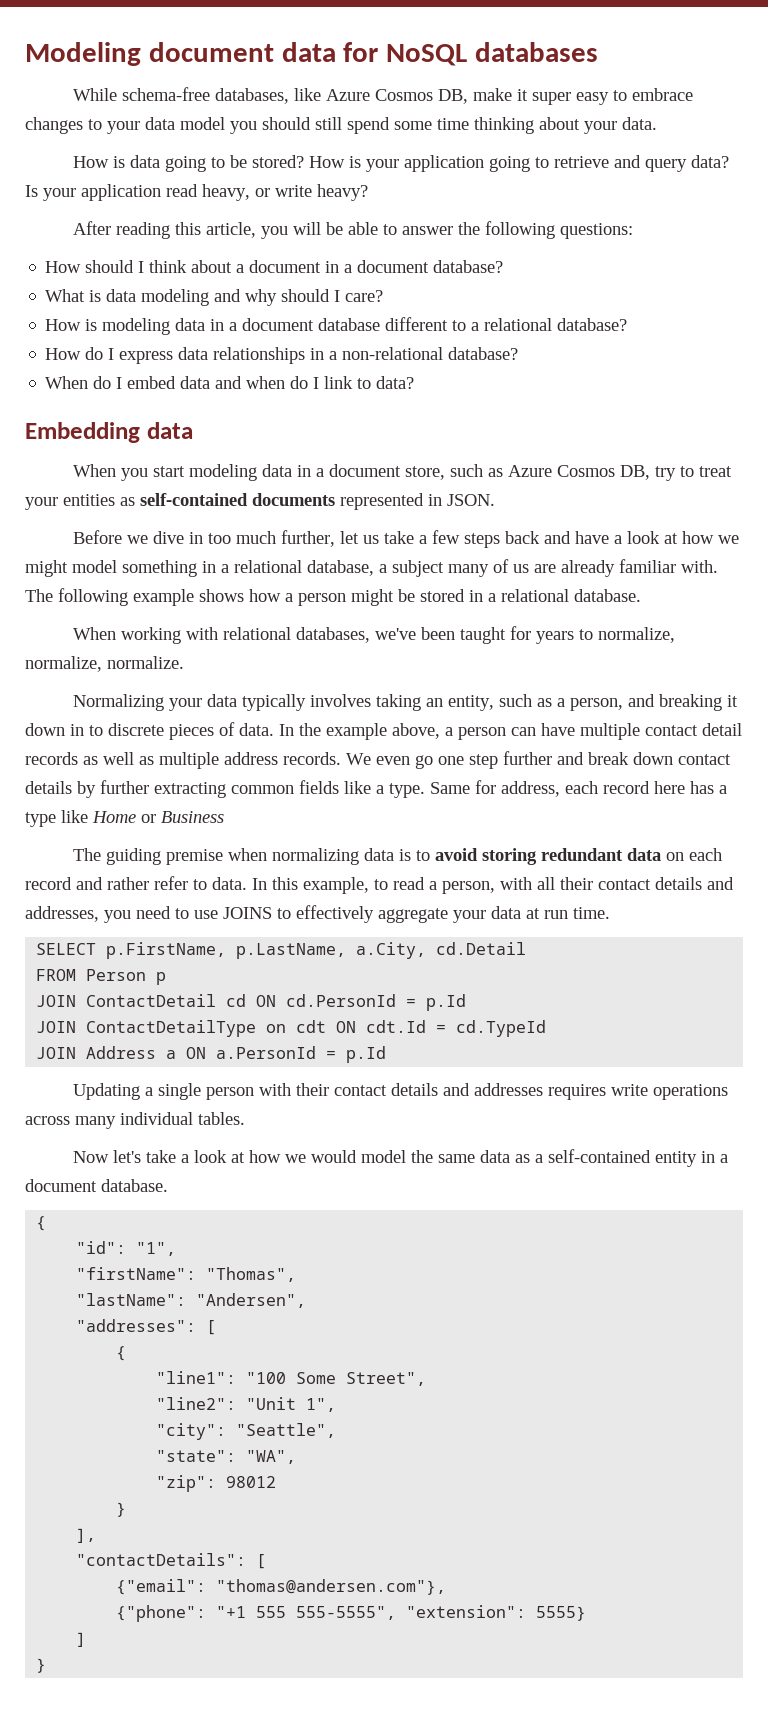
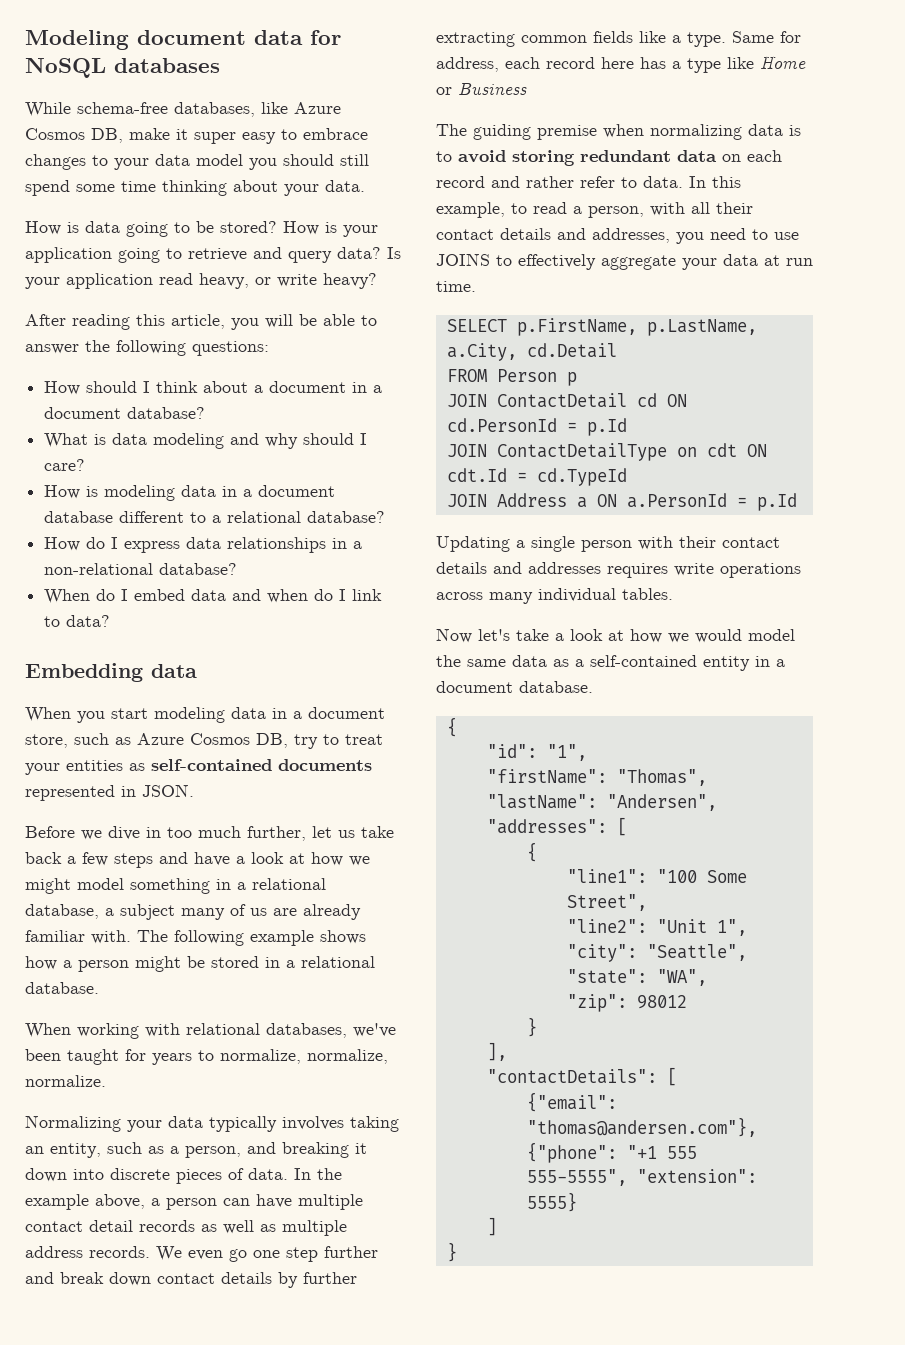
- Before we dive in too much further, let us take a few steps back and have a look at how we might model something in a relational database, a subject many of us are already familiar with.
+ Before we dive in too much further, let us take back a few steps and have a look at how we might model something in a relational database, a subject many of us are already familiar with.
- Normalizing your data typically involves taking an entity, such as a person, and breaking it down in to discrete pieces of data.
+ Normalizing your data typically involves taking an entity, such as a person, and breaking it down into discrete pieces of data.

